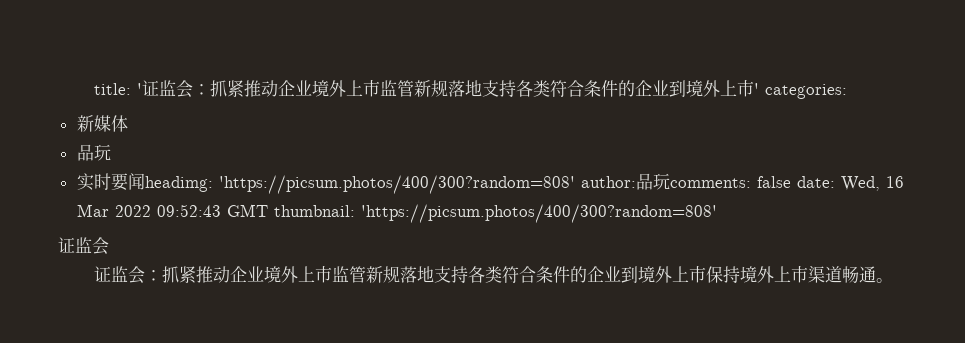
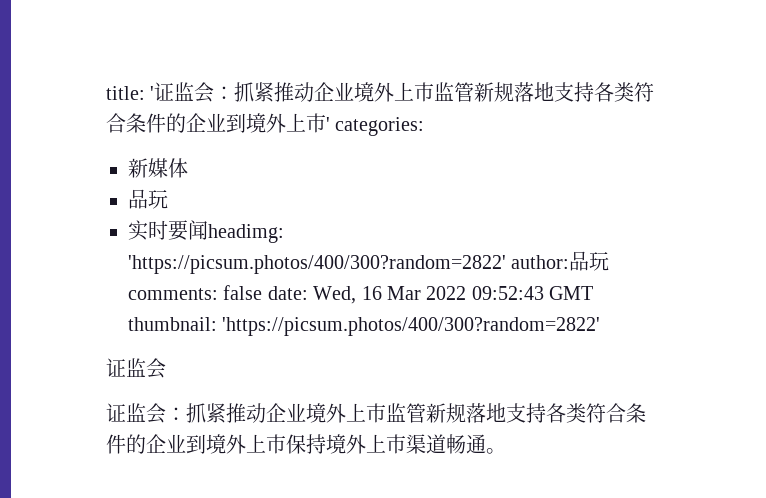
- 实时要闻headimg: 'https://picsum.photos/400/300?random=808' author:品玩comments: false date: Wed, 16 Mar 2022 09:52:43 GMT thumbnail: 'https://picsum.photos/400/300?random=808'
+ 实时要闻headimg: 'https://picsum.photos/400/300?random=2822' author:品玩comments: false date: Wed, 16 Mar 2022 09:52:43 GMT thumbnail: 'https://picsum.photos/400/300?random=2822'

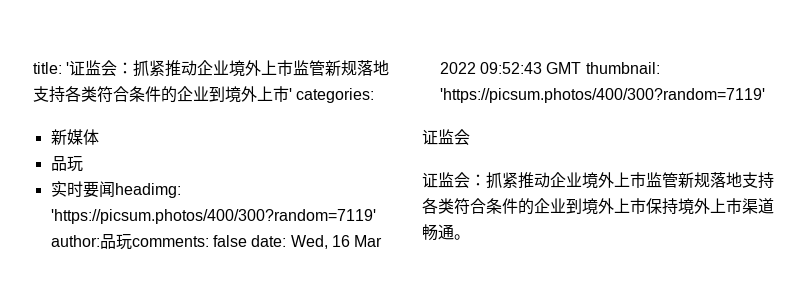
- 实时要闻headimg: 'https://picsum.photos/400/300?random=2822' author:品玩comments: false date: Wed, 16 Mar 2022 09:52:43 GMT thumbnail: 'https://picsum.photos/400/300?random=2822'
+ 实时要闻headimg: 'https://picsum.photos/400/300?random=7119' author:品玩comments: false date: Wed, 16 Mar 2022 09:52:43 GMT thumbnail: 'https://picsum.photos/400/300?random=7119'

